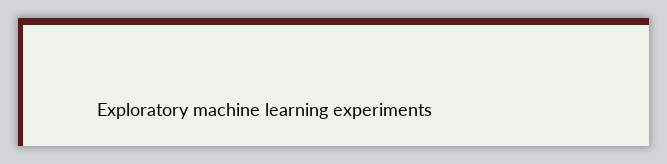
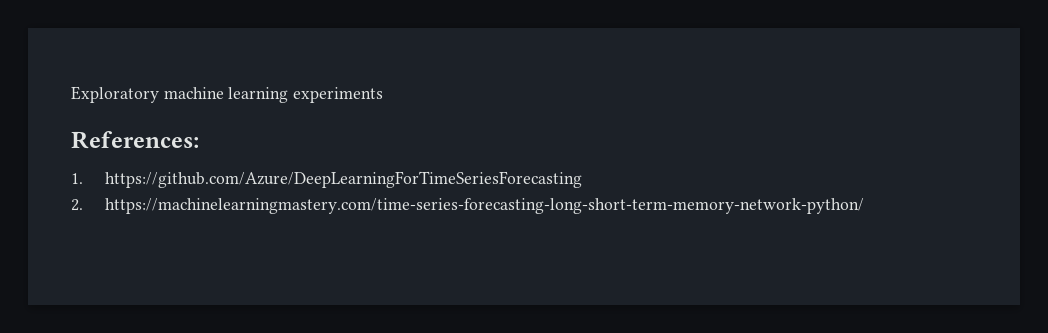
+ References:
+ 1. https://github.com/Azure/DeepLearningForTimeSeriesForecasting
+ 2. https://machinelearningmastery.com/time-series-forecasting-long-short-term-memory-network-python/

